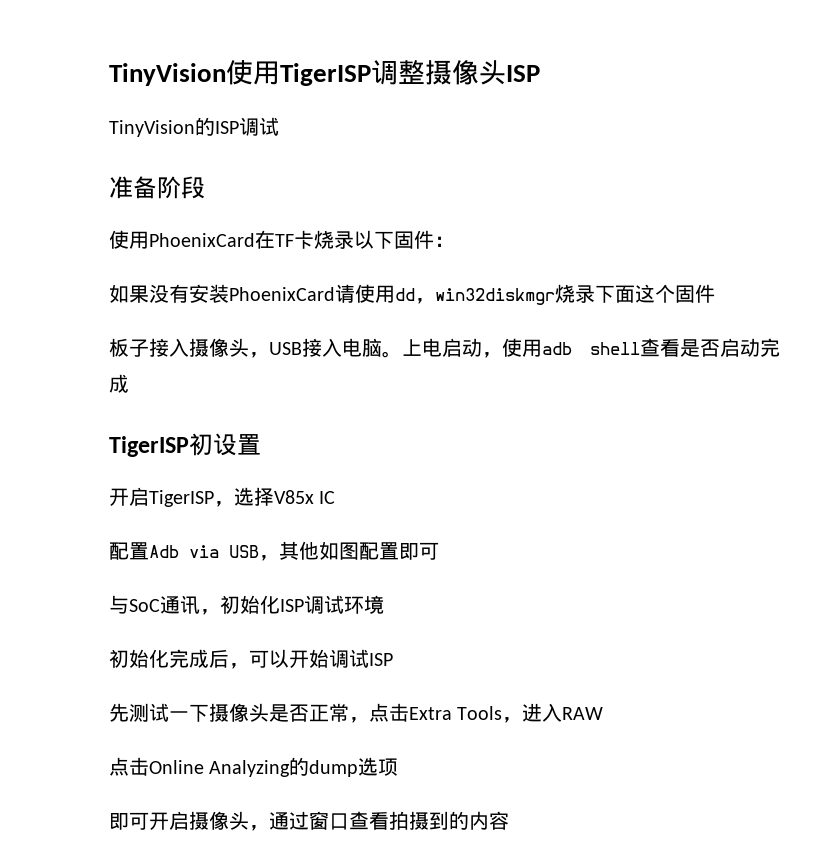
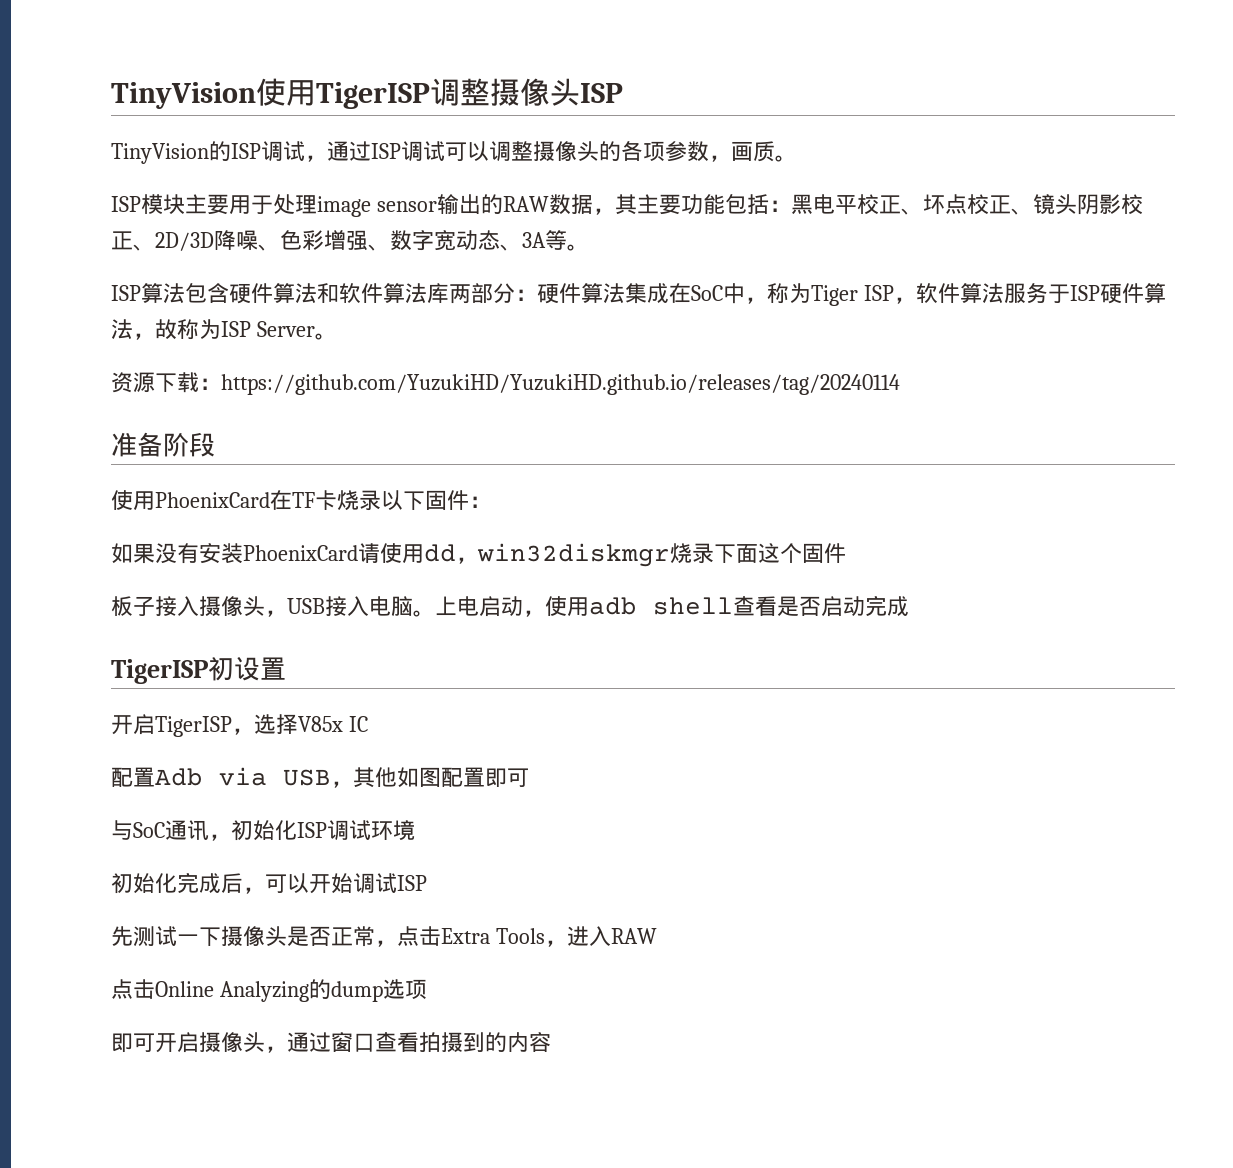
- TinyVision的ISP调试
+ TinyVision的ISP调试，通过ISP调试可以调整摄像头的各项参数，画质。
+ ISP模块主要用于处理image sensor输出的RAW数据，其主要功能包括：黑电平校正、坏点校正、镜头阴影校正、2D/3D降噪、色彩增强、数字宽动态、3A等。
+ ISP算法包含硬件算法和软件算法库两部分：硬件算法集成在SoC中，称为Tiger ISP，软件算法服务于ISP硬件算法，故称为ISP Server。
+ 资源下载：https://github.com/YuzukiHD/YuzukiHD.github.io/releases/tag/20240114

